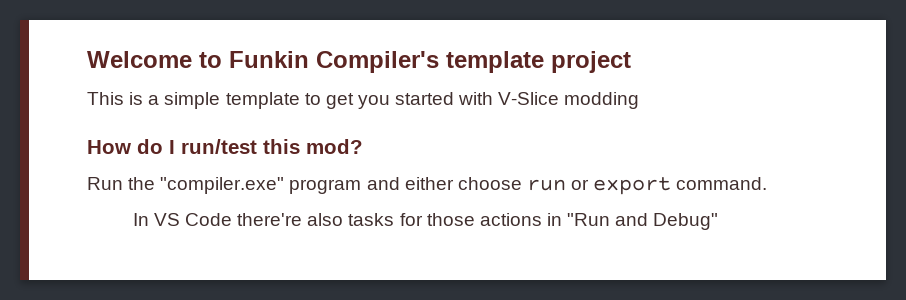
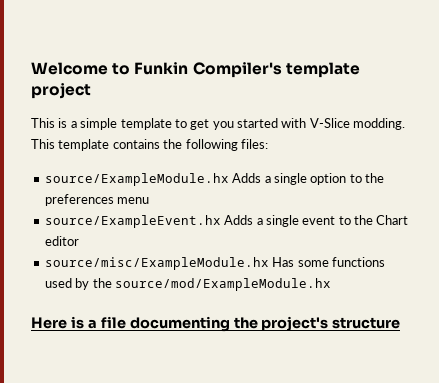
- This is a simple template to get you started with V-Slice modding
- How do I run/test this mod?
- Run the "compiler.exe" program and either choose run or export command.
- In VS Code there're also tasks for those actions in "Run and Debug"
+ This is a simple template to get you started with V-Slice modding. This template contains the following files:
+ source/ExampleModule.hx Adds a single option to the preferences menu
+ source/ExampleEvent.hx Adds a single event to the Chart editor
+ source/misc/ExampleModule.hx Has some functions used by the source/mod/ExampleModule.hx
+ Here is a file documenting the project's structure

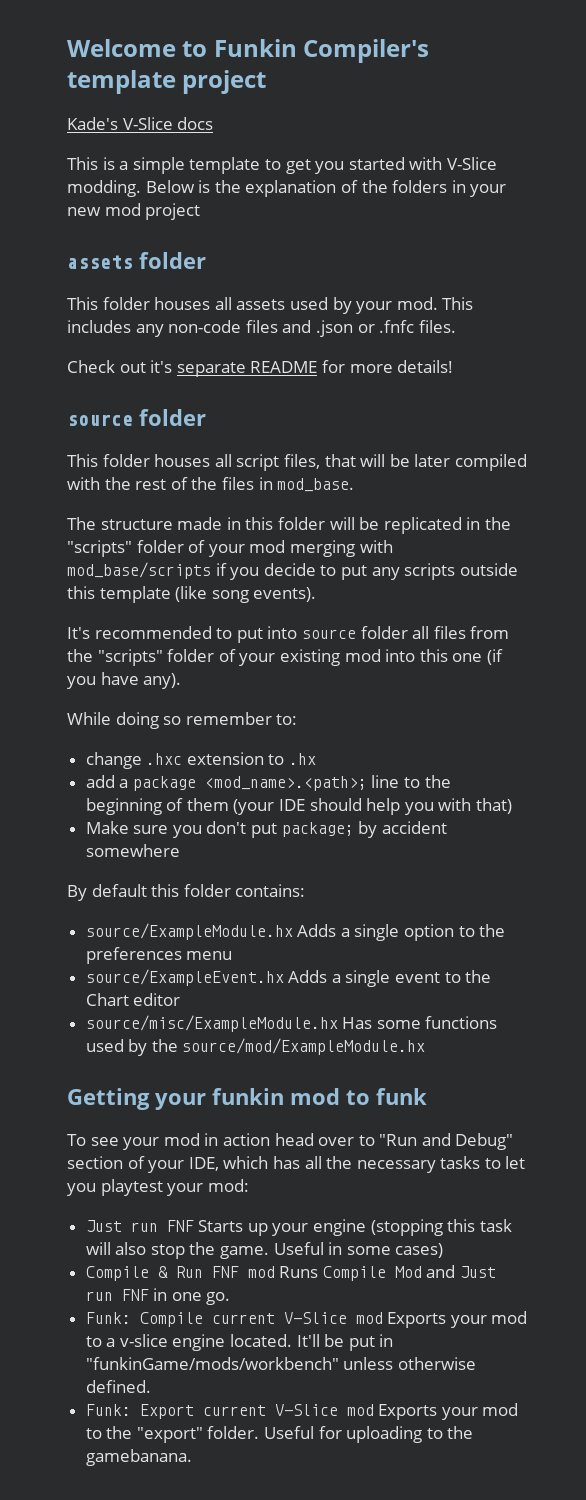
+ Kade's V-Slice docs
- This template contains the following files:
+ Below is the explanation of the folders in your new mod project
+ assets folder
+ This folder houses all assets used by your mod. This includes any non-code files and .json or .fnfc files.
+ Check out it's separate README for more details!
+ source folder
+ This folder houses all script files, that will be later compiled with the rest of the files in mod_base.
+ The structure made in this folder will be replicated in the "scripts" folder of your mod merging with mod_base/scripts if you decide to put any scripts outside this template (like song events).
+ It's recommended to put into source folder all files from the "scripts" folder of your existing mod into this one (if you have any).
+ While doing so remember to:
+ change .hxc extension to .hx
+ add a package <mod_name>.<path>; line to the beginning of them (your IDE should help you with that)
+ Make sure you don't put package; by accident somewhere
+ By default this folder contains:
- Here is a file documenting the project's structure
+ Getting your funkin mod to funk
+ To see your mod in action head over to "Run and Debug" section of your IDE, which has all the necessary tasks to let you playtest your mod:
+ Just run FNF Starts up your engine (stopping this task will also stop the game. Useful in some cases)
+ Compile & Run FNF mod Runs Compile Mod and Just run FNF in one go.
+ Funk: Compile current V-Slice mod Exports your mod to a v-slice engine located. It'll be put in "funkinGame/mods/workbench" unless otherwise defined.
+ Funk: Export current V-Slice mod Exports your mod to the "export" folder. Useful for uploading to the gamebanana.

